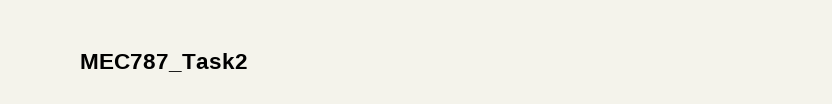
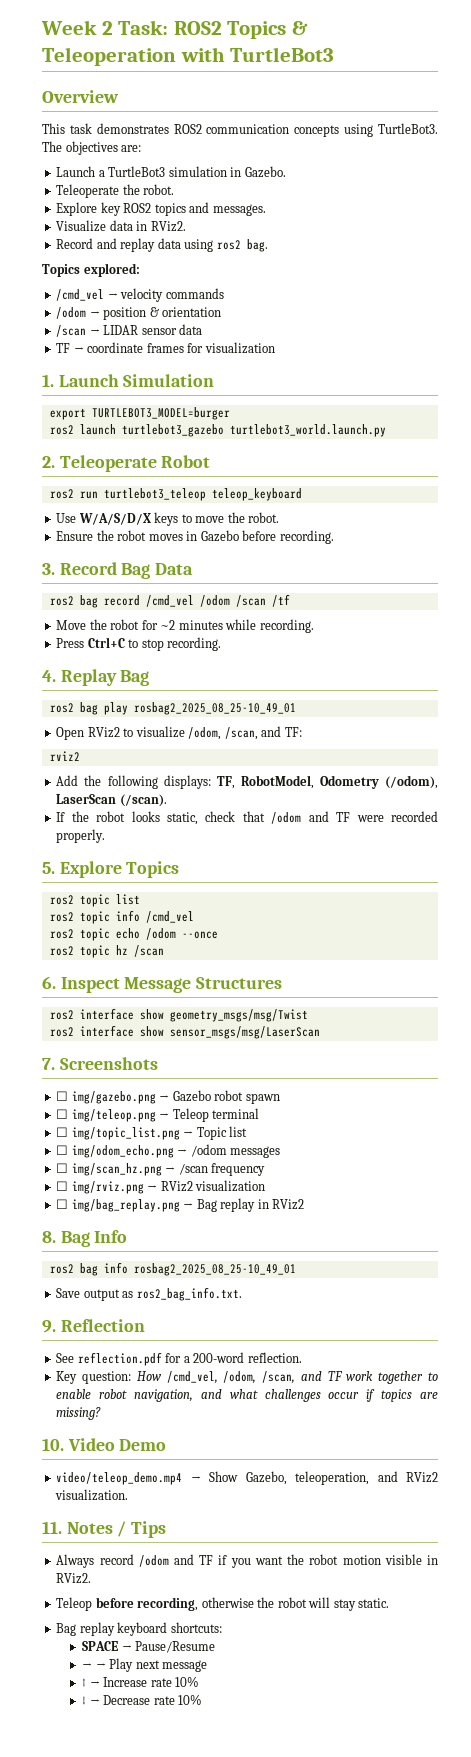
- MEC787_Task2
+ Week 2 Task: ROS2 Topics & Teleoperation with TurtleBot3
+ Overview
+ This task demonstrates ROS2 communication concepts using TurtleBot3. The objectives are:
+ Launch a TurtleBot3 simulation in Gazebo.
+ Teleoperate the robot.
+ Explore key ROS2 topics and messages.
+ Visualize data in RViz2.
+ Record and replay data using ros2 bag.
+ Topics explored:
+ /cmd_vel → velocity commands
+ /odom → position & orientation
+ /scan → LIDAR sensor data
+ TF → coordinate frames for visualization
+ 1. Launch Simulation
+ export TURTLEBOT3_MODEL=burger
+ ros2 launch turtlebot3_gazebo turtlebot3_world.launch.py
+ 2. Teleoperate Robot
+ ros2 run turtlebot3_teleop teleop_keyboard
+ Use W/A/S/D/X keys to move the robot.
+ Ensure the robot moves in Gazebo before recording.
+ 3. Record Bag Data
+ ros2 bag record /cmd_vel /odom /scan /tf
+ Move the robot for ~2 minutes while recording.
+ Press Ctrl+C to stop recording.
+ 4. Replay Bag
+ ros2 bag play rosbag2_2025_08_25-10_49_01
+ Open RViz2 to visualize /odom, /scan, and TF:
+ rviz2
+ Add the following displays: TF, RobotModel, Odometry (/odom), LaserScan (/scan).
+ If the robot looks static, check that /odom and TF were recorded properly.
+ 5. Explore Topics
+ ros2 topic list
+ ros2 topic info /cmd_vel
+ ros2 topic echo /odom --once
+ ros2 topic hz /scan
+ 6. Inspect Message Structures
+ ros2 interface show geometry_msgs/msg/Twist
+ ros2 interface show sensor_msgs/msg/LaserScan
+ 7. Screenshots
+ ☐ img/gazebo.png → Gazebo robot spawn
+ ☐ img/teleop.png → Teleop terminal
+ ☐ img/topic_list.png → Topic list
+ ☐ img/odom_echo.png → /odom messages
+ ☐ img/scan_hz.png → /scan frequency
+ ☐ img/rviz.png → RViz2 visualization
+ ☐ img/bag_replay.png → Bag replay in RViz2
+ 8. Bag Info
+ ros2 bag info rosbag2_2025_08_25-10_49_01
+ Save output as ros2_bag_info.txt.
+ 9. Reflection
+ See reflection.pdf for a 200-word reflection.
+ Key question: How /cmd_vel, /odom, /scan, and TF work together to enable robot navigation, and what challenges occur if topics are missing?
+ 10. Video Demo
+ video/teleop_demo.mp4 → Show Gazebo, teleoperation, and RViz2 visualization.
+ 11. Notes / Tips
+ Always record /odom and TF if you want the robot motion visible in RViz2.
+ Teleop before recording, otherwise the robot will stay static.
+ Bag replay keyboard shortcuts:
+ SPACE → Pause/Resume
+ → → Play next message
+ ↑ → Increase rate 10%
+ ↓ → Decrease rate 10%

